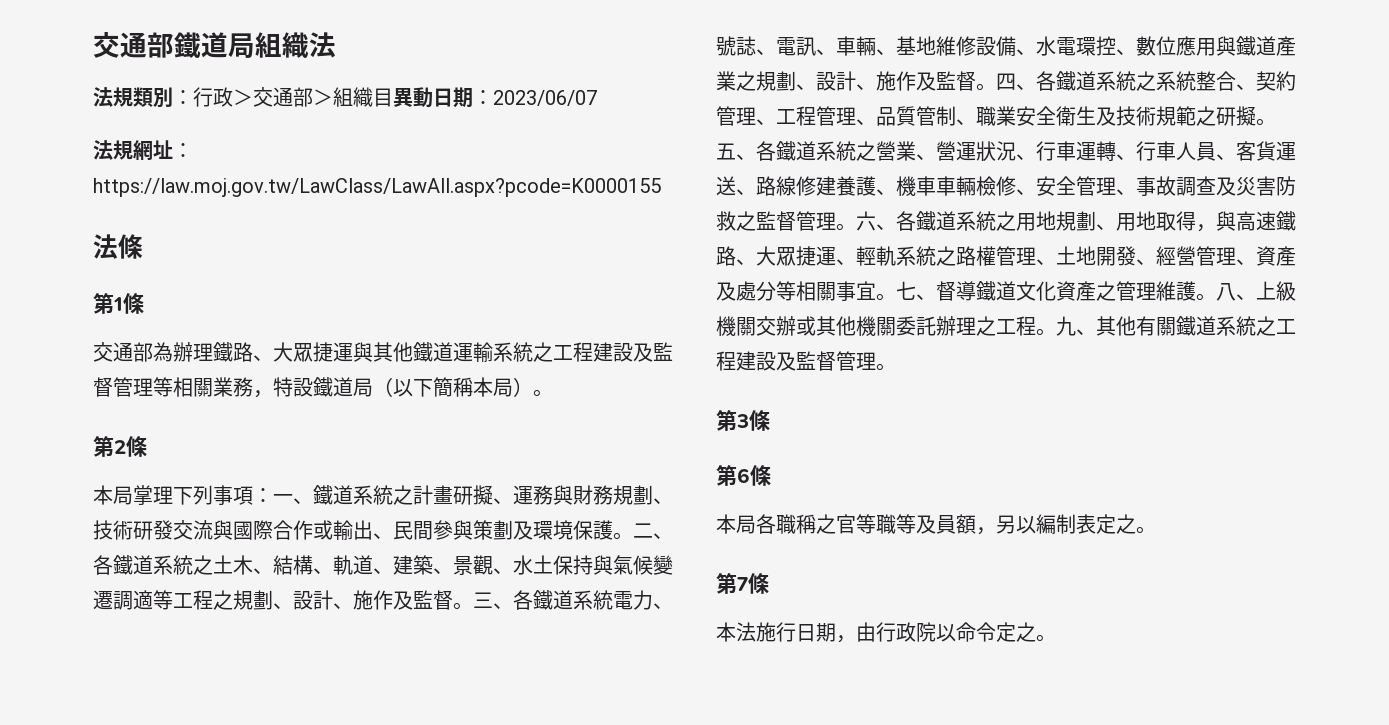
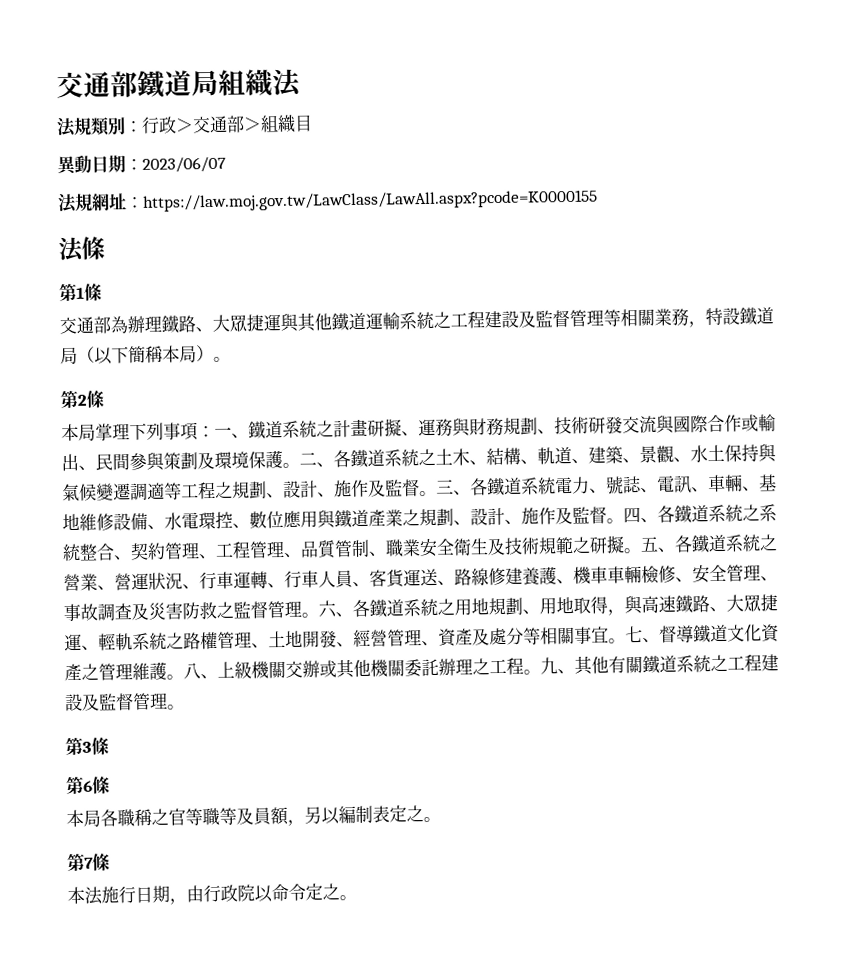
- 法規類別：行政＞交通部＞組織目異動日期：2023/06/07
+ 法規類別：行政＞交通部＞組織目
+ 異動日期：2023/06/07

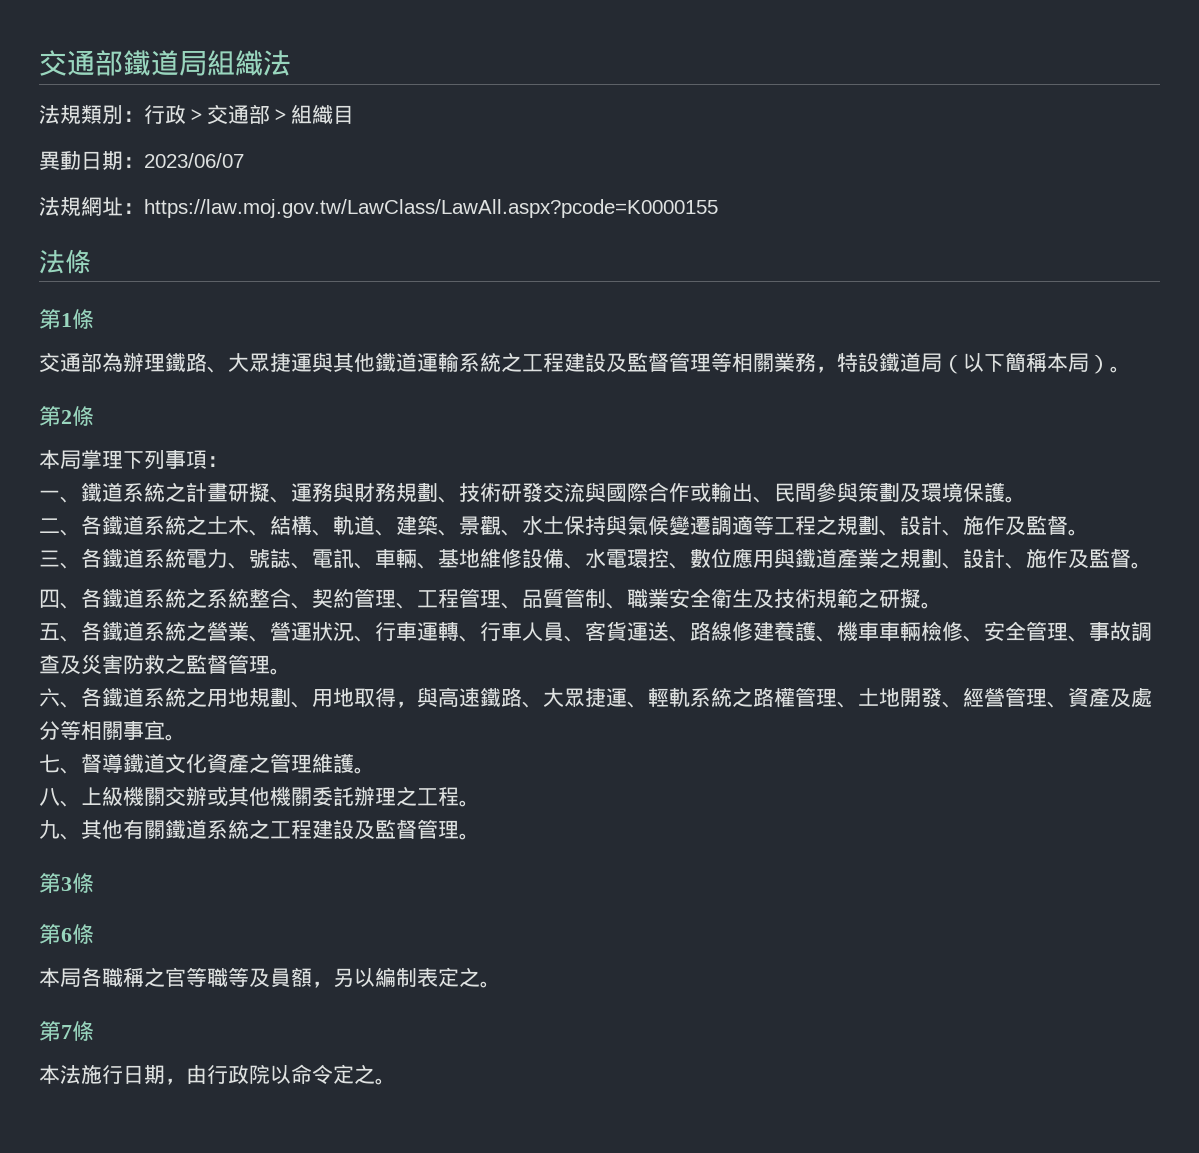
- 本局掌理下列事項：一、鐵道系統之計畫研擬、運務與財務規劃、技術研發交流與國際合作或輸出、民間參與策劃及環境保護。二、各鐵道系統之土木、結構、軌道、建築、景觀、水土保持與氣候變遷調適等工程之規劃、設計、施作及監督。三、各鐵道系統電力、號誌、電訊、車輛、基地維修設備、水電環控、數位應用與鐵道產業之規劃、設計、施作及監督。四、各鐵道系統之系統整合、契約管理、工程管理、品質管制、職業安全衛生及技術規範之研擬。五、各鐵道系統之營業、營運狀況、行車運轉、行車人員、客貨運送、路線修建養護、機車車輛檢修、安全管理、事故調查及災害防救之監督管理。六、各鐵道系統之用地規劃、用地取得，與高速鐵路、大眾捷運、輕軌系統之路權管理、土地開發、經營管理、資產及處分等相關事宜。七、督導鐵道文化資產之管理維護。八、上級機關交辦或其他機關委託辦理之工程。九、其他有關鐵道系統之工程建設及監督管理。
+ 本局掌理下列事項：
+ 一、鐵道系統之計畫研擬、運務與財務規劃、技術研發交流與國際合作或輸出、民間參與策劃及環境保護。
+ 二、各鐵道系統之土木、結構、軌道、建築、景觀、水土保持與氣候變遷調適等工程之規劃、設計、施作及監督。
+ 三、各鐵道系統電力、號誌、電訊、車輛、基地維修設備、水電環控、數位應用與鐵道產業之規劃、設計、施作及監督。
+ 四、各鐵道系統之系統整合、契約管理、工程管理、品質管制、職業安全衛生及技術規範之研擬。
+ 五、各鐵道系統之營業、營運狀況、行車運轉、行車人員、客貨運送、路線修建養護、機車車輛檢修、安全管理、事故調查及災害防救之監督管理。
+ 六、各鐵道系統之用地規劃、用地取得，與高速鐵路、大眾捷運、輕軌系統之路權管理、土地開發、經營管理、資產及處分等相關事宜。
+ 七、督導鐵道文化資產之管理維護。
+ 八、上級機關交辦或其他機關委託辦理之工程。
+ 九、其他有關鐵道系統之工程建設及監督管理。

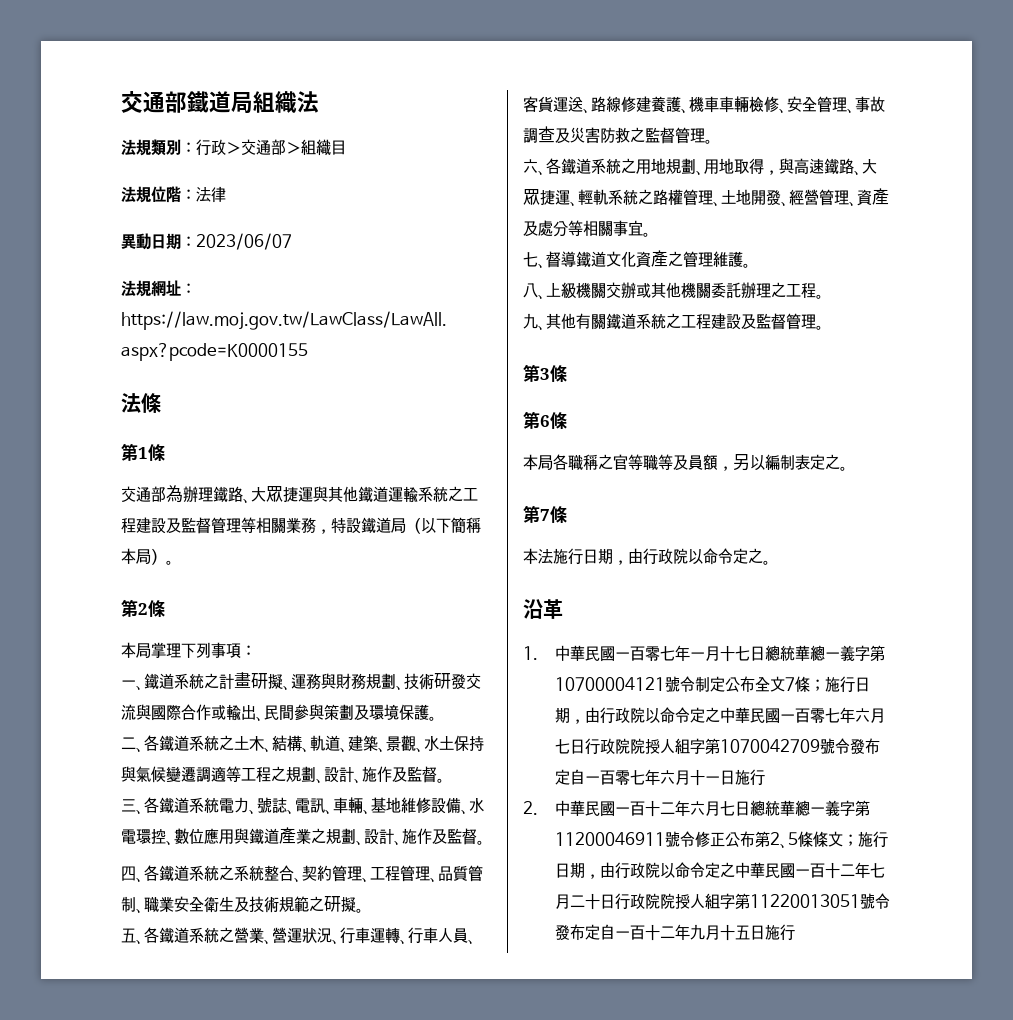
+ 法規位階：法律
+ 沿革
+ 1.中華民國一百零七年一月十七日總統華總一義字第10700004121號令制定公布全文7條；施行日期，由行政院以命令定之中華民國一百零七年六月七日行政院院授人組字第1070042709號令發布定自一百零七年六月十一日施行
+ 2.中華民國一百十二年六月七日總統華總一義字第11200046911號令修正公布第2、5條條文；施行日期，由行政院以命令定之中華民國一百十二年七月二十日行政院院授人組字第11220013051號令發布定自一百十二年九月十五日施行

